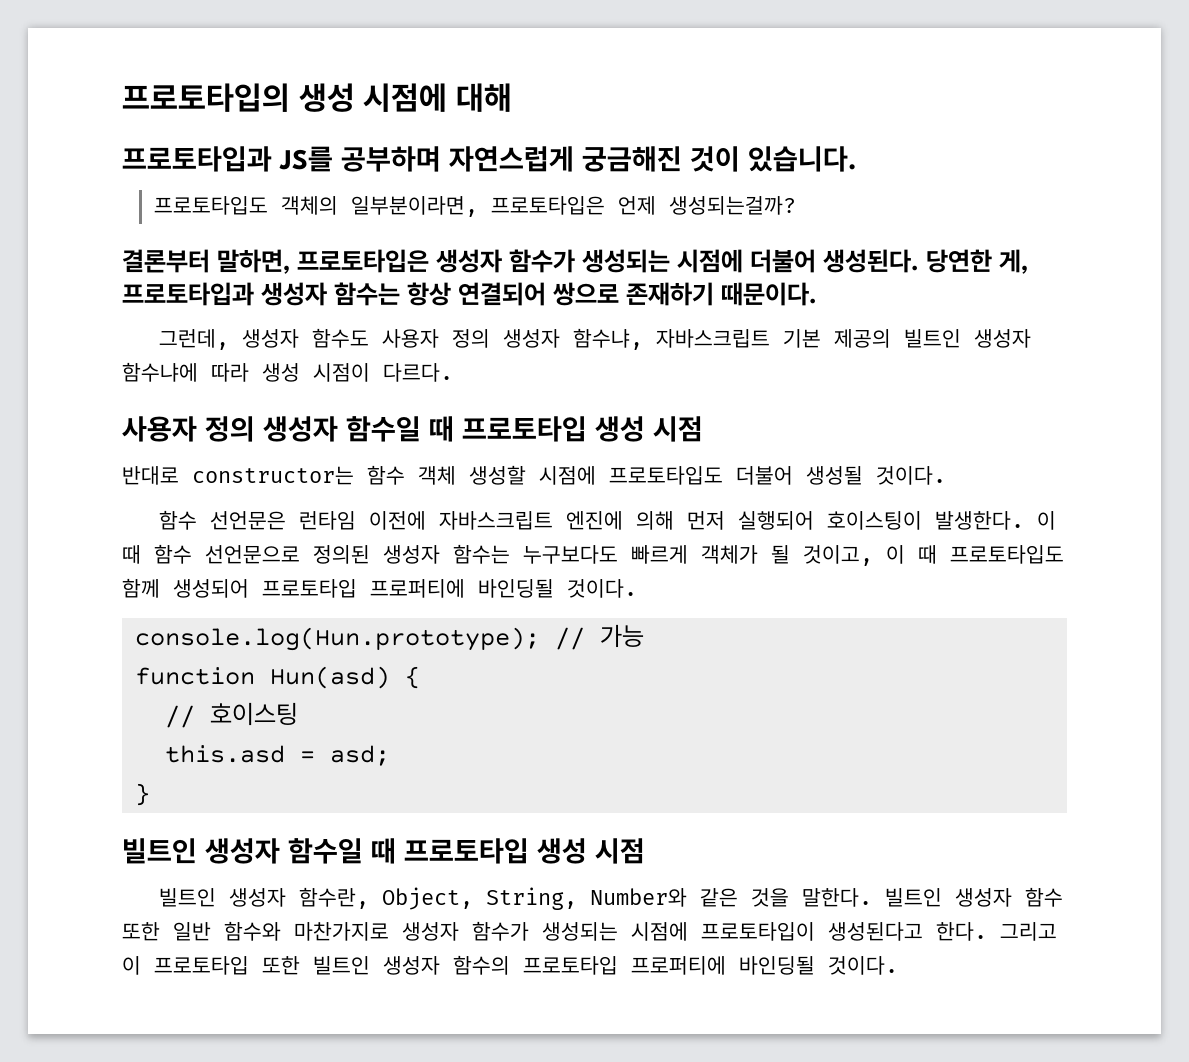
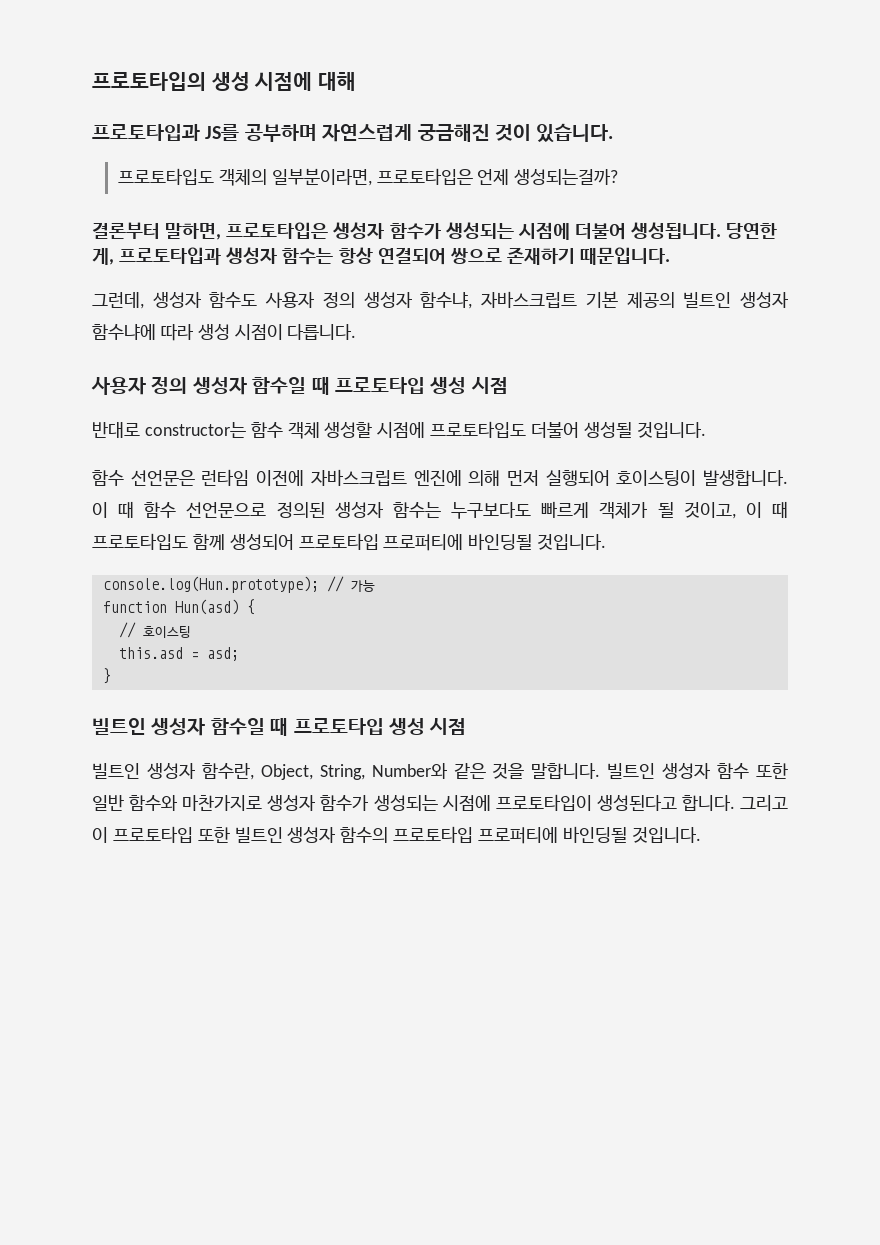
- 결론부터 말하면, 프로토타입은 생성자 함수가 생성되는 시점에 더불어 생성된다.
+ 결론부터 말하면, 프로토타입은 생성자 함수가 생성되는 시점에 더불어 생성됩니다.
- 당연한 게, 프로토타입과 생성자 함수는 항상 연결되어 쌍으로 존재하기 때문이다.
+ 당연한 게, 프로토타입과 생성자 함수는 항상 연결되어 쌍으로 존재하기 때문입니다.
- 그런데, 생성자 함수도 사용자 정의 생성자 함수냐, 자바스크립트 기본 제공의 빌트인 생성자 함수냐에 따라 생성 시점이 다르다.
+ 그런데, 생성자 함수도 사용자 정의 생성자 함수냐, 자바스크립트 기본 제공의 빌트인 생성자 함수냐에 따라 생성 시점이 다릅니다.
- 반대로 constructor는 함수 객체 생성할 시점에 프로토타입도 더불어 생성될 것이다.
+ 반대로 constructor는 함수 객체 생성할 시점에 프로토타입도 더불어 생성될 것입니다.
- 함수 선언문은 런타임 이전에 자바스크립트 엔진에 의해 먼저 실행되어 호이스팅이 발생한다.
+ 함수 선언문은 런타임 이전에 자바스크립트 엔진에 의해 먼저 실행되어 호이스팅이 발생합니다.
- 이 때 함수 선언문으로 정의된 생성자 함수는 누구보다도 빠르게 객체가 될 것이고, 이 때 프로토타입도 함께 생성되어 프로토타입 프로퍼티에 바인딩될 것이다.
+ 이 때 함수 선언문으로 정의된 생성자 함수는 누구보다도 빠르게 객체가 될 것이고, 이 때 프로토타입도 함께 생성되어 프로토타입 프로퍼티에 바인딩될 것입니다.
- 빌트인 생성자 함수란, Object, String, Number와 같은 것을 말한다.
+ 빌트인 생성자 함수란, Object, String, Number와 같은 것을 말합니다.
- 빌트인 생성자 함수 또한 일반 함수와 마찬가지로 생성자 함수가 생성되는 시점에 프로토타입이 생성된다고 한다.
+ 빌트인 생성자 함수 또한 일반 함수와 마찬가지로 생성자 함수가 생성되는 시점에 프로토타입이 생성된다고 합니다.
- 그리고 이 프로토타입 또한 빌트인 생성자 함수의 프로토타입 프로퍼티에 바인딩될 것이다.
+ 그리고 이 프로토타입 또한 빌트인 생성자 함수의 프로토타입 프로퍼티에 바인딩될 것입니다.

